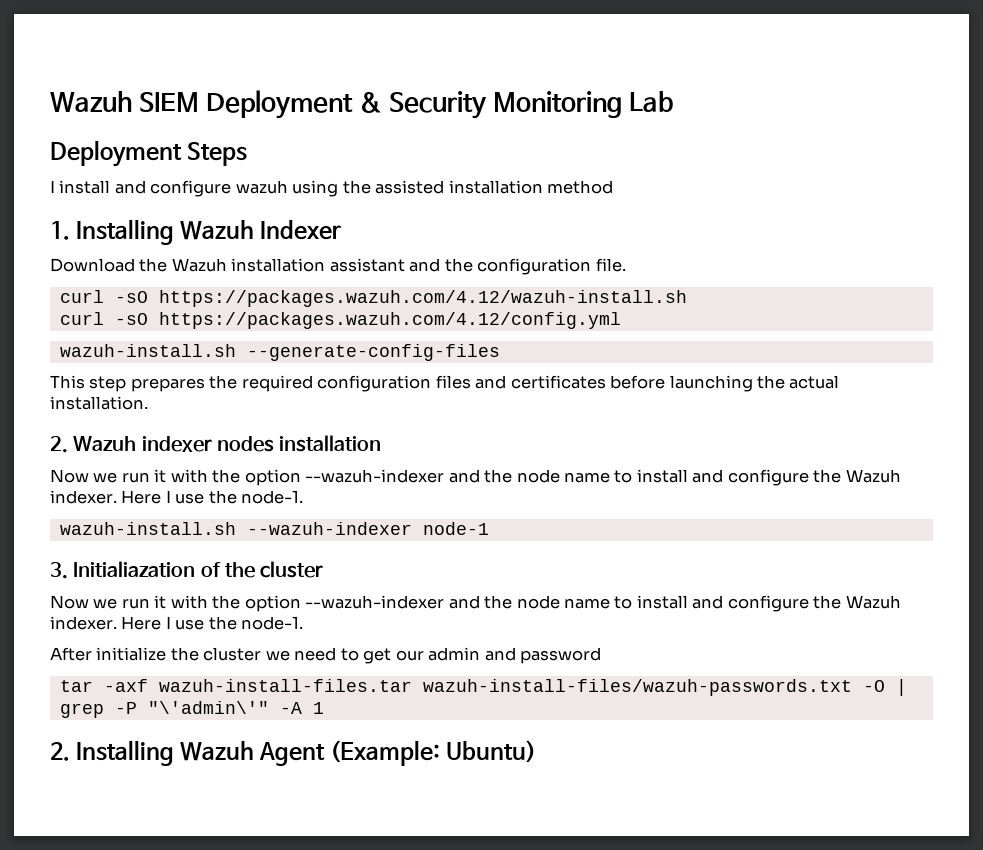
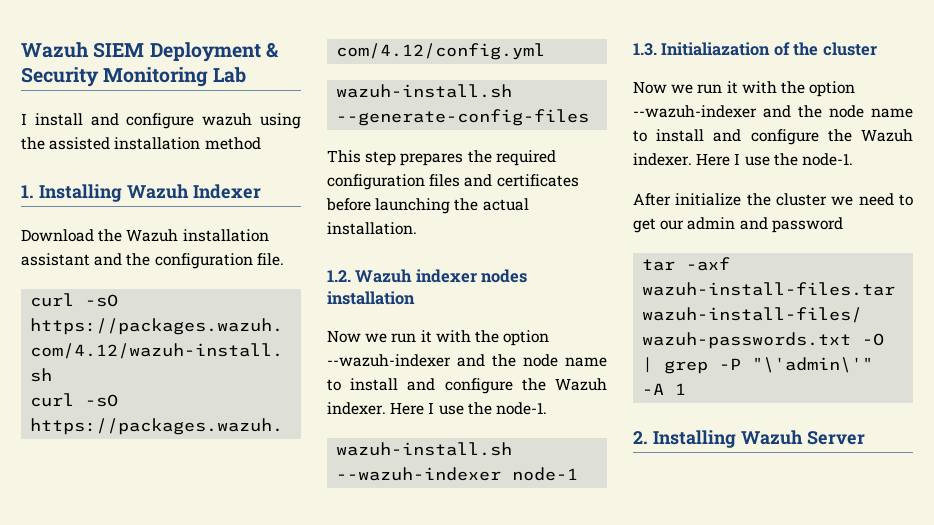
- Deployment Steps
- 2. Wazuh indexer nodes installation
+ 1.2. Wazuh indexer nodes installation
- 3. Initialiazation of the cluster
+ 1.3. Initialiazation of the cluster
- 2. Installing Wazuh Agent (Example: Ubuntu)
+ 2. Installing Wazuh Server

